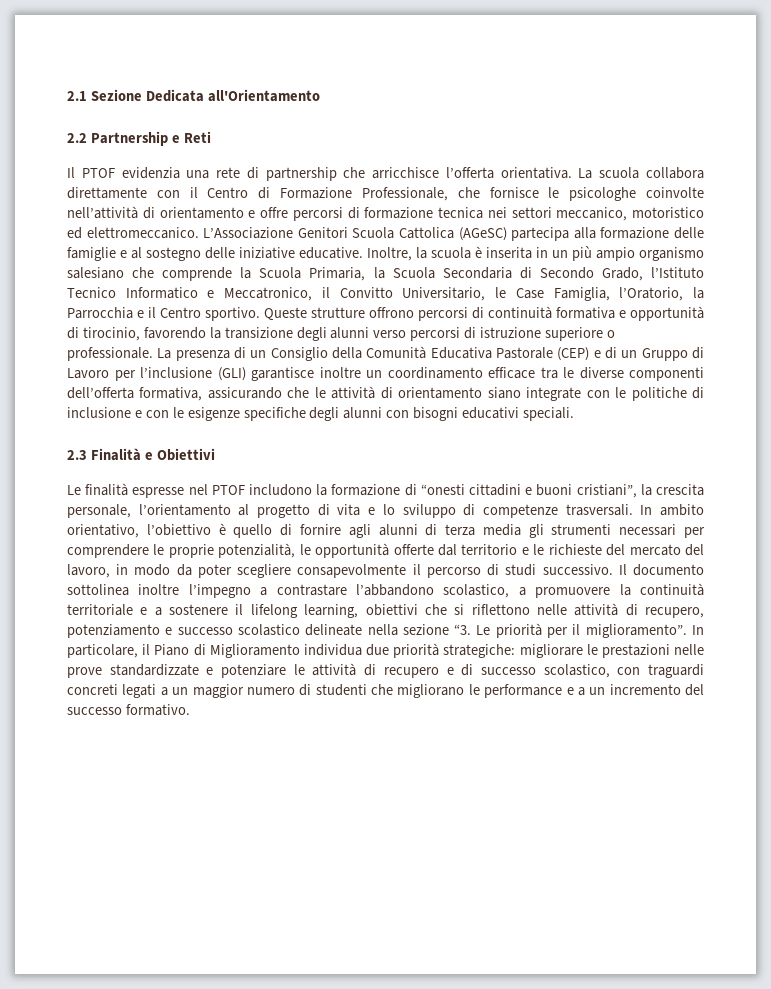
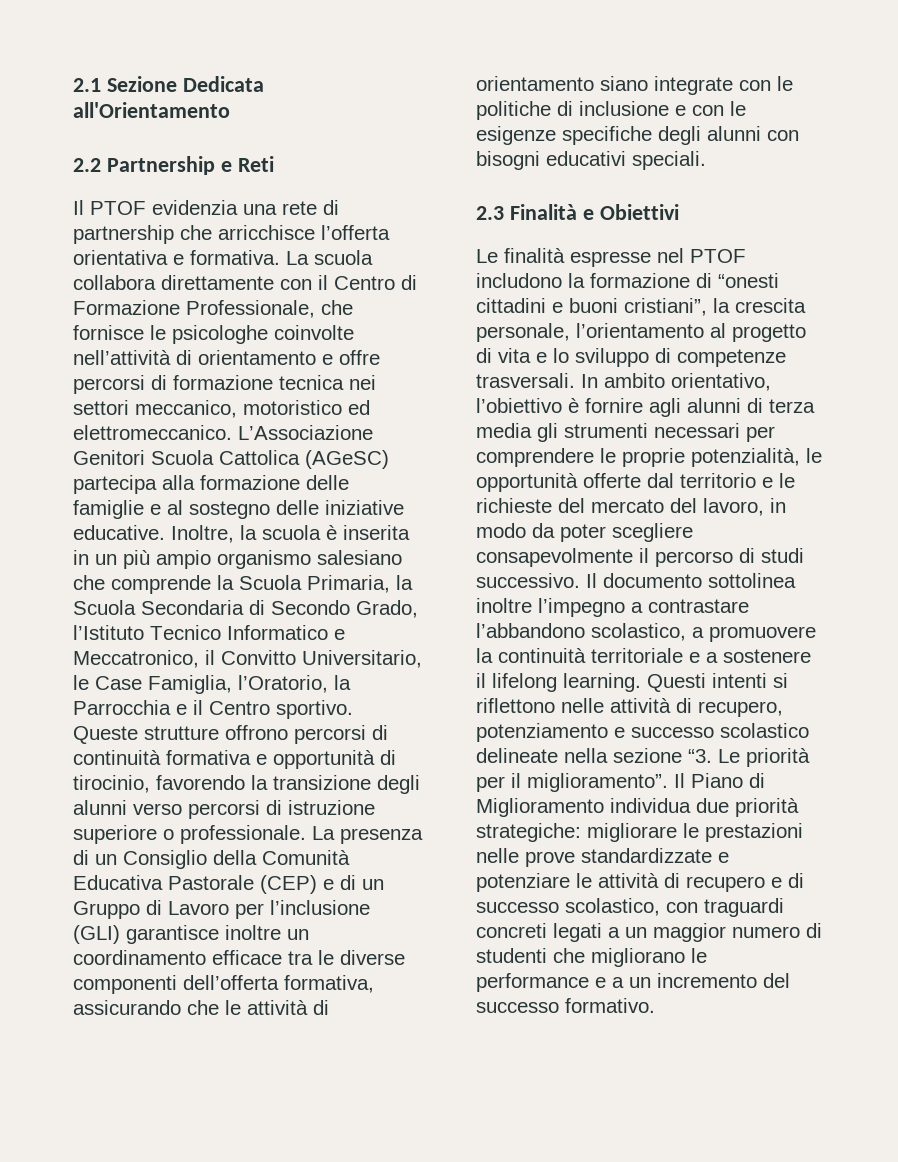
- Il PTOF evidenzia una rete di partnership che arricchisce l’offerta orientativa.
+ Il PTOF evidenzia una rete di partnership che arricchisce l’offerta orientativa e formativa.
- In ambito orientativo, l’obiettivo è quello di fornire agli alunni di terza media gli strumenti necessari per comprendere le proprie potenzialità, le opportunità offerte dal territorio e le richieste del mercato del lavoro, in modo da poter scegliere consapevolmente il percorso di studi successivo.
+ In ambito orientativo, l’obiettivo è fornire agli alunni di terza media gli strumenti necessari per comprendere le proprie potenzialità, le opportunità offerte dal territorio e le richieste del mercato del lavoro, in modo da poter scegliere consapevolmente il percorso di studi successivo.
- Il documento sottolinea inoltre l’impegno a contrastare l’abbandono scolastico, a promuovere la continuità territoriale e a sostenere il lifelong learning, obiettivi che si riflettono nelle attività di recupero, potenziamento e successo scolastico delineate nella sezione “3. Le priorità per il miglioramento”.
+ Il documento sottolinea inoltre l’impegno a contrastare l’abbandono scolastico, a promuovere la continuità territoriale e a sostenere il lifelong learning. Questi intenti si riflettono nelle attività di recupero, potenziamento e successo scolastico delineate nella sezione “3. Le priorità per il miglioramento”.
- In particolare, il Piano di Miglioramento individua due priorità strategiche: migliorare le prestazioni nelle prove standardizzate e potenziare le attività di recupero e di successo scolastico, con traguardi concreti legati a un maggior numero di studenti che migliorano le performance e a un incremento del successo formativo.
+ Il Piano di Miglioramento individua due priorità strategiche: migliorare le prestazioni nelle prove standardizzate e potenziare le attività di recupero e di successo scolastico, con traguardi concreti legati a un maggior numero di studenti che migliorano le performance e a un incremento del successo formativo.

